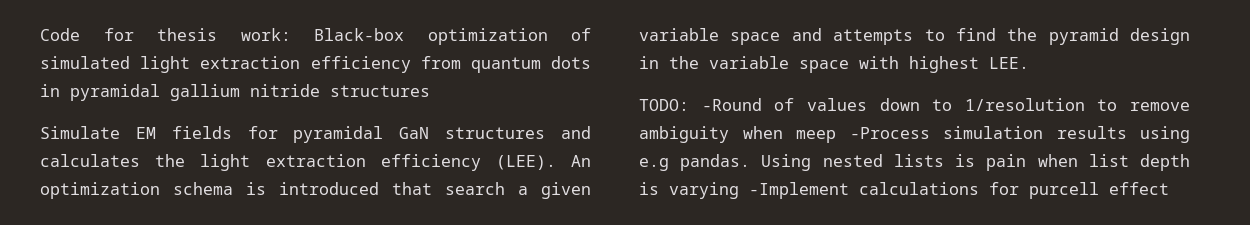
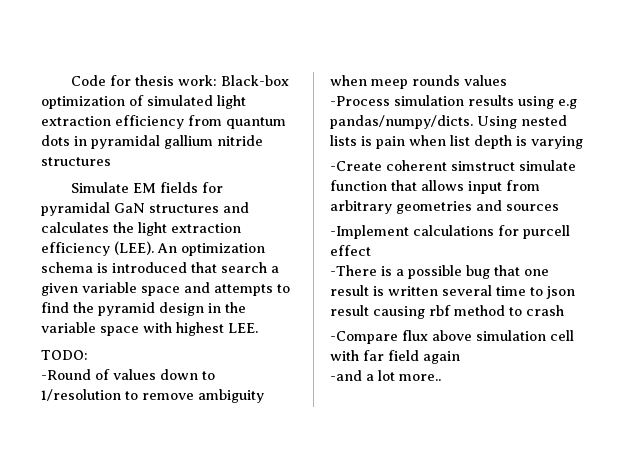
- TODO: -Round of values down to 1/resolution to remove ambiguity when meep -Process simulation results using e.g pandas.
+ TODO:
+ -Round of values down to 1/resolution to remove ambiguity when meep rounds values
+ -Process simulation results using e.g pandas/numpy/dicts.
- Using nested lists is pain when list depth is varying -Implement calculations for purcell effect
+ Using nested lists is pain when list depth is varying
+ -Create coherent simstruct simulate function that allows input from arbitrary geometries and sources
+ -Implement calculations for purcell effect
+ -There is a possible bug that one result is written several time to json result causing rbf method to crash
+ -Compare flux above simulation cell with far field again
+ -and a lot more..

